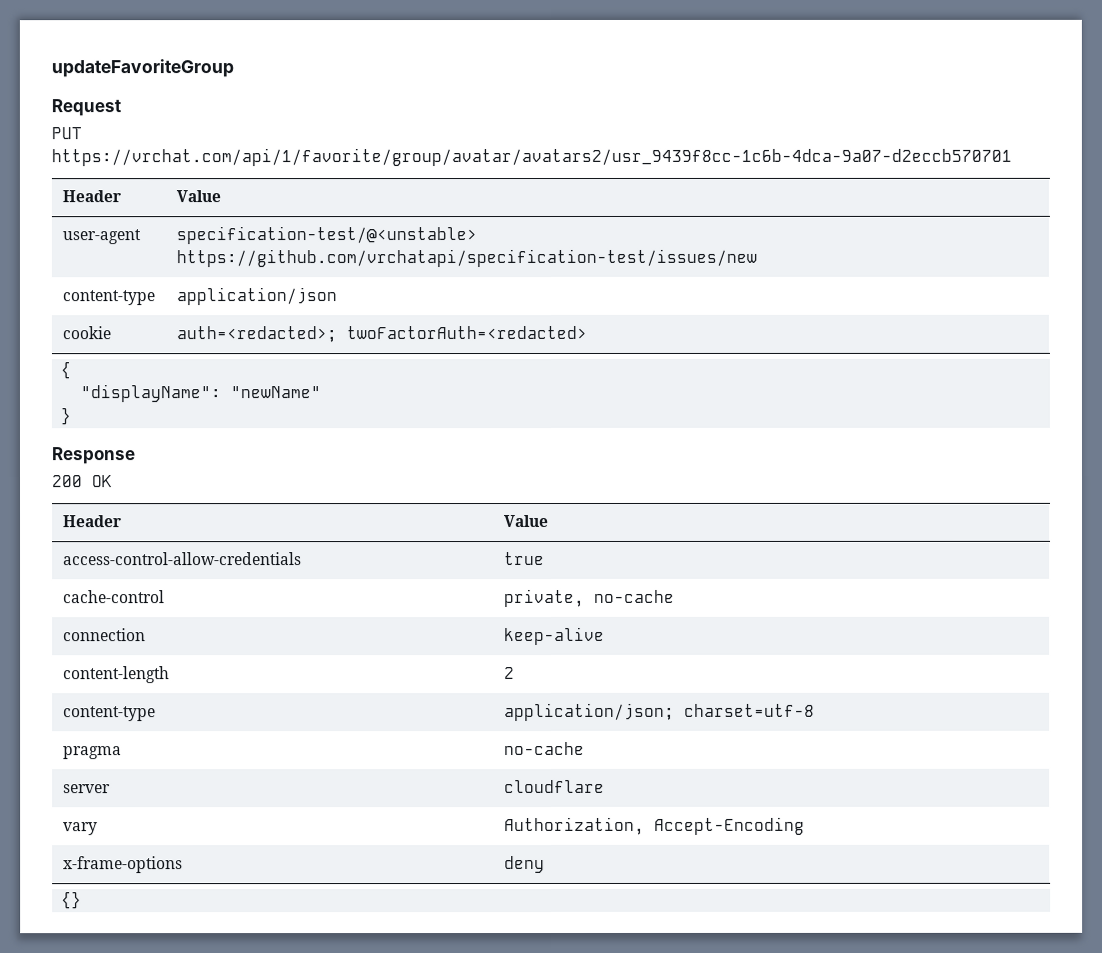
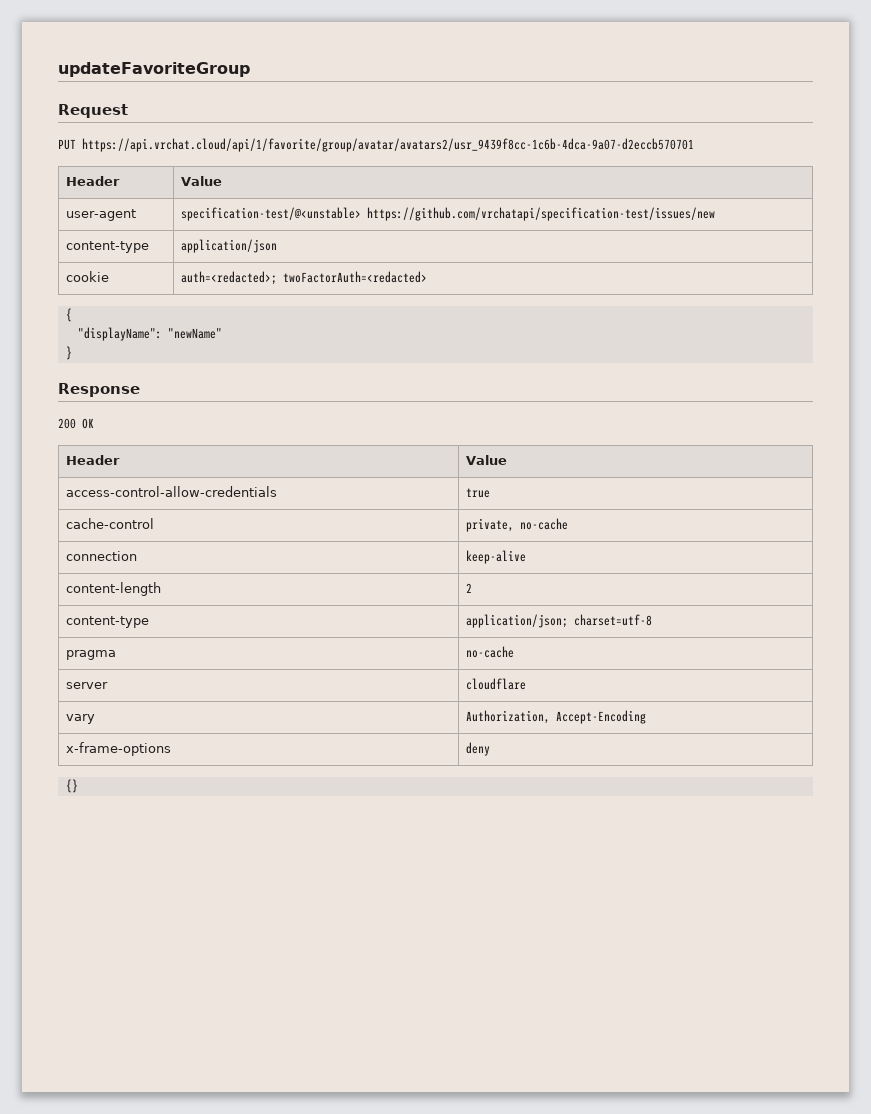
- PUT https://vrchat.com/api/1/favorite/group/avatar/avatars2/usr_9439f8cc-1c6b-4dca-9a07-d2eccb570701
+ PUT https://api.vrchat.cloud/api/1/favorite/group/avatar/avatars2/usr_9439f8cc-1c6b-4dca-9a07-d2eccb570701

